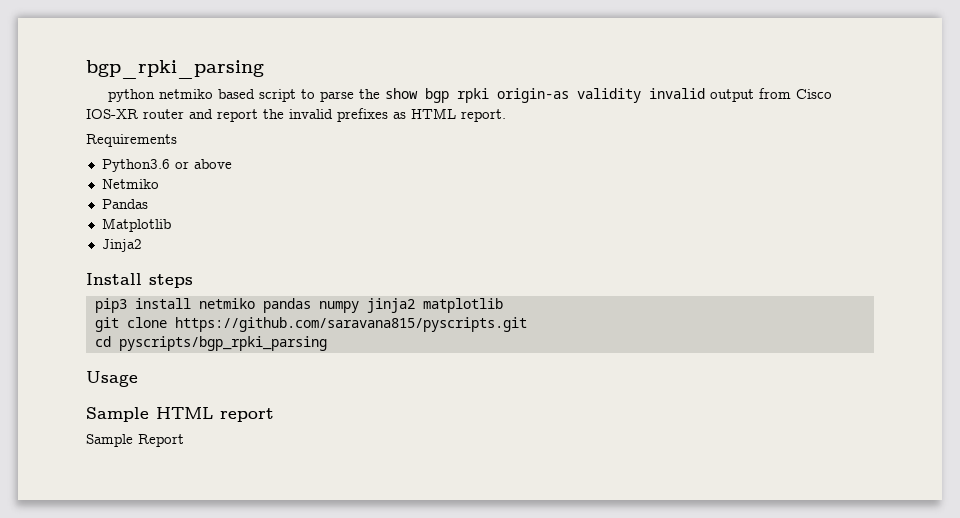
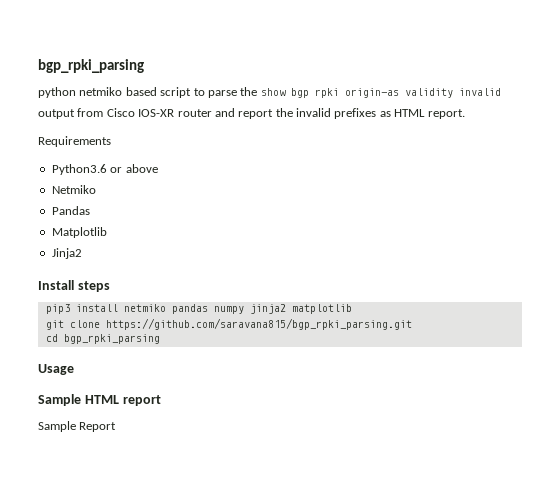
- git clone https://github.com/saravana815/pyscripts.git
+ git clone https://github.com/saravana815/bgp_rpki_parsing.git
- cd pyscripts/bgp_rpki_parsing
+ cd bgp_rpki_parsing

